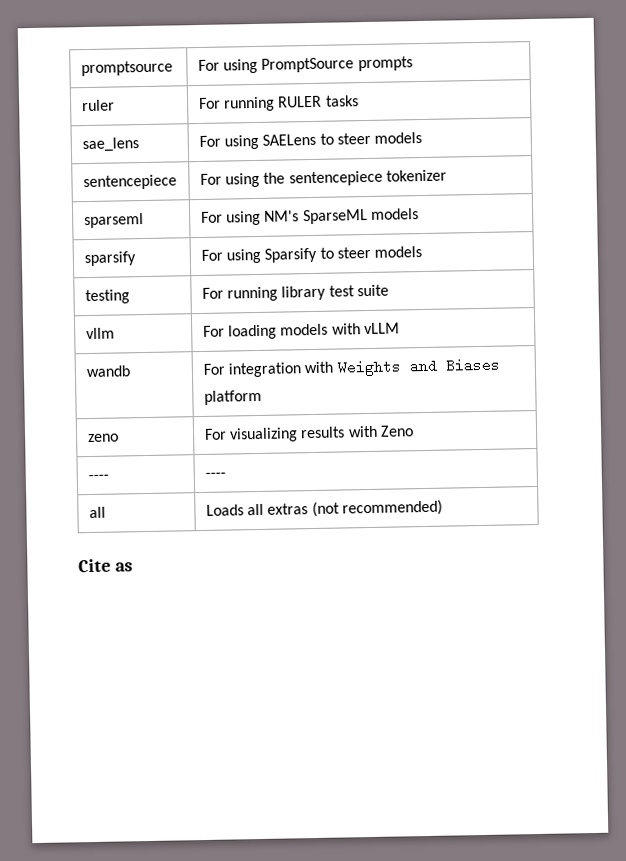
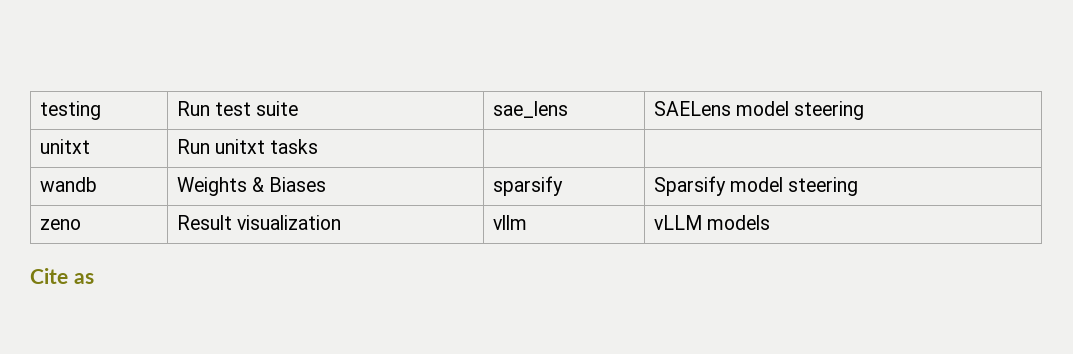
- promptsource | For using PromptSource prompts
- ruler | For running RULER tasks
- sae_lens | For using SAELens to steer models
- sentencepiece | For using the sentencepiece tokenizer
- sparseml | For using NM's SparseML models
- sparsify | For using Sparsify to steer models
- testing | For running library test suite
- vllm | For loading models with vLLM
- wandb | For integration with Weights and Biases platform
- zeno | For visualizing results with Zeno
- ---- | ----
- all | Loads all extras (not recommended)
+ testing | Run test suite | sae_lens | SAELens model steering
+ unitxt | Run unitxt tasks | |
+ wandb | Weights & Biases | sparsify | Sparsify model steering
+ zeno | Result visualization | vllm | vLLM models

